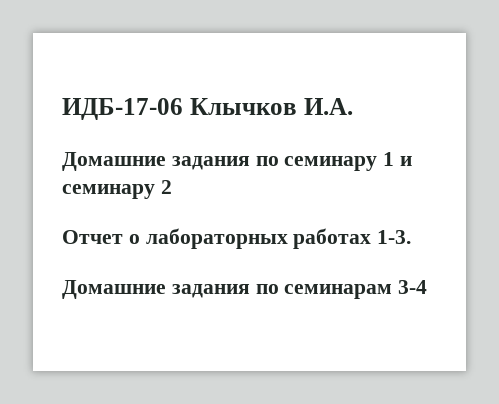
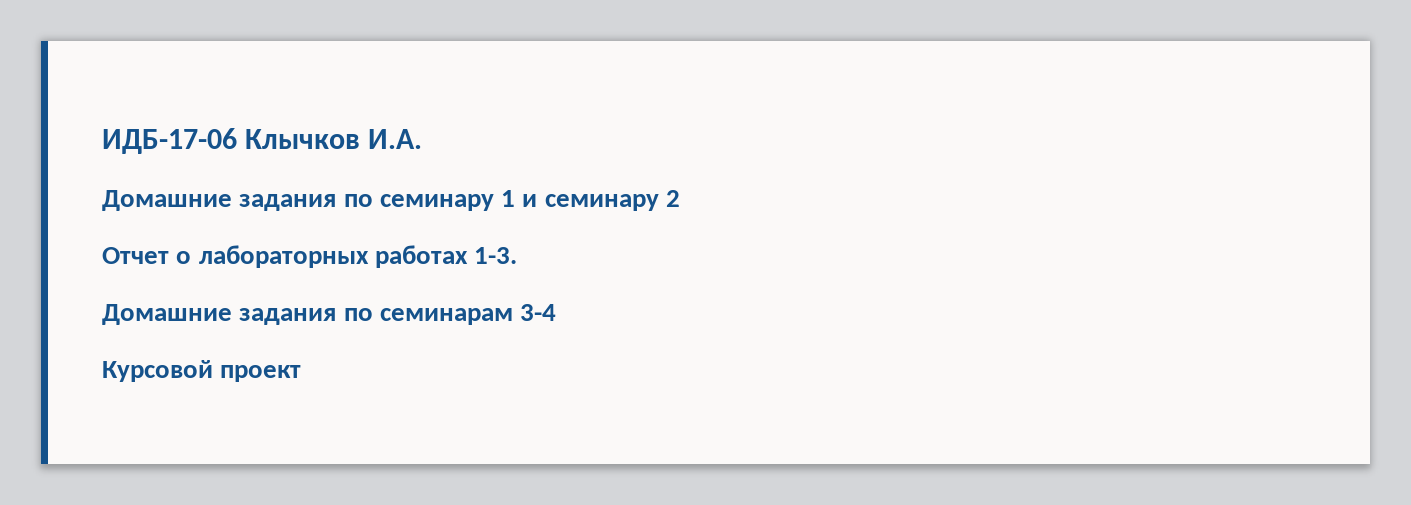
+ Курсовой проект

